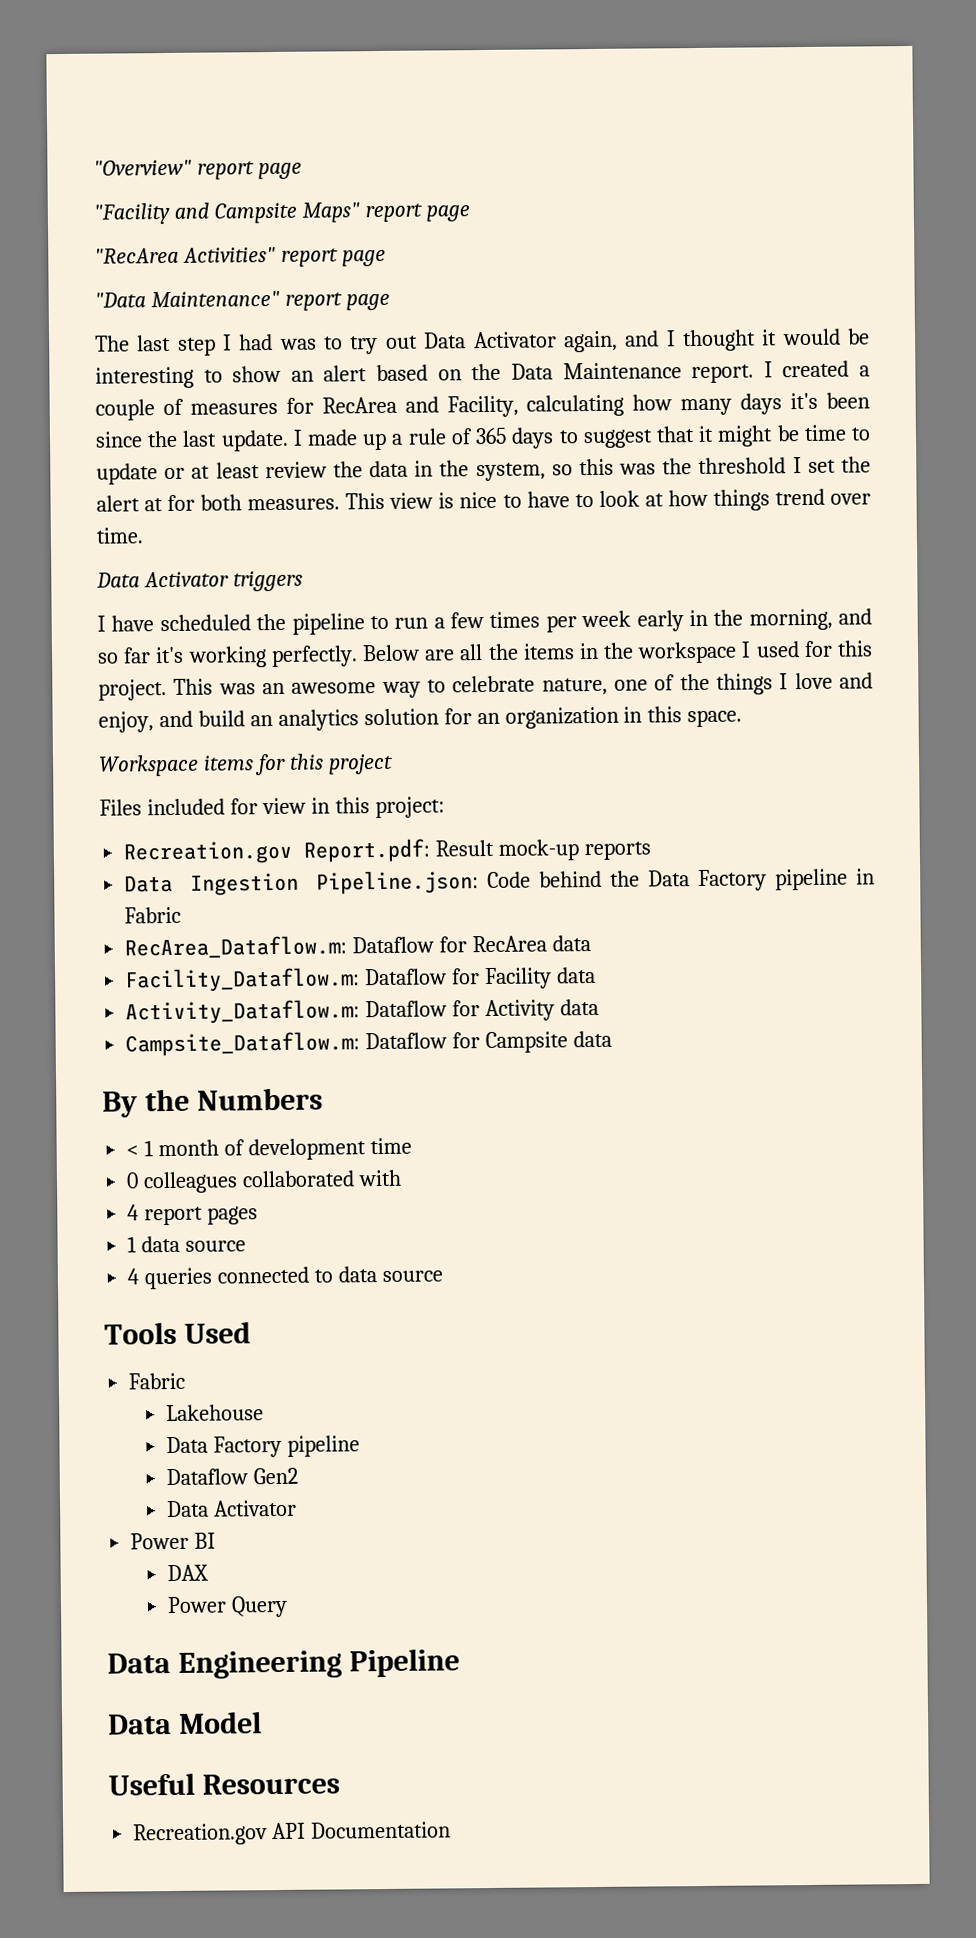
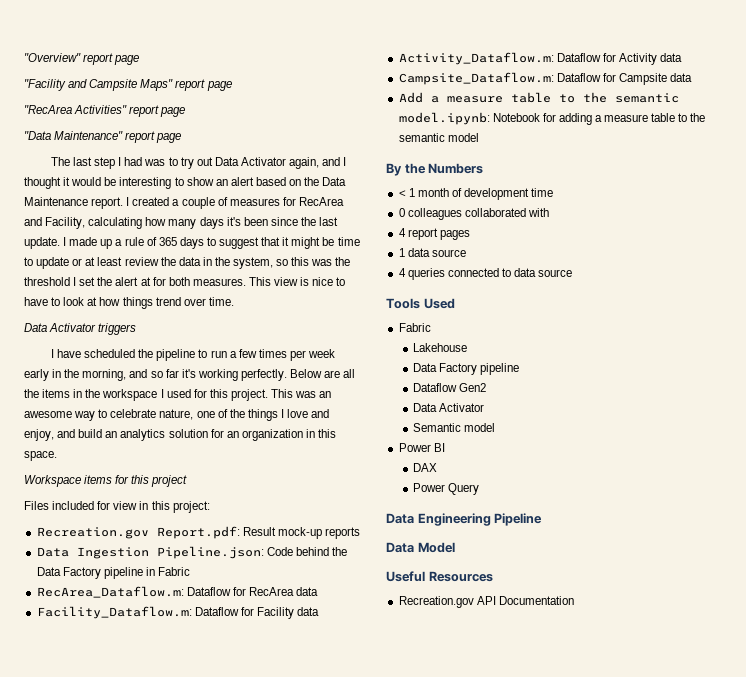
+ Add a measure table to the semantic model.ipynb: Notebook for adding a measure table to the semantic model
+ Semantic model

